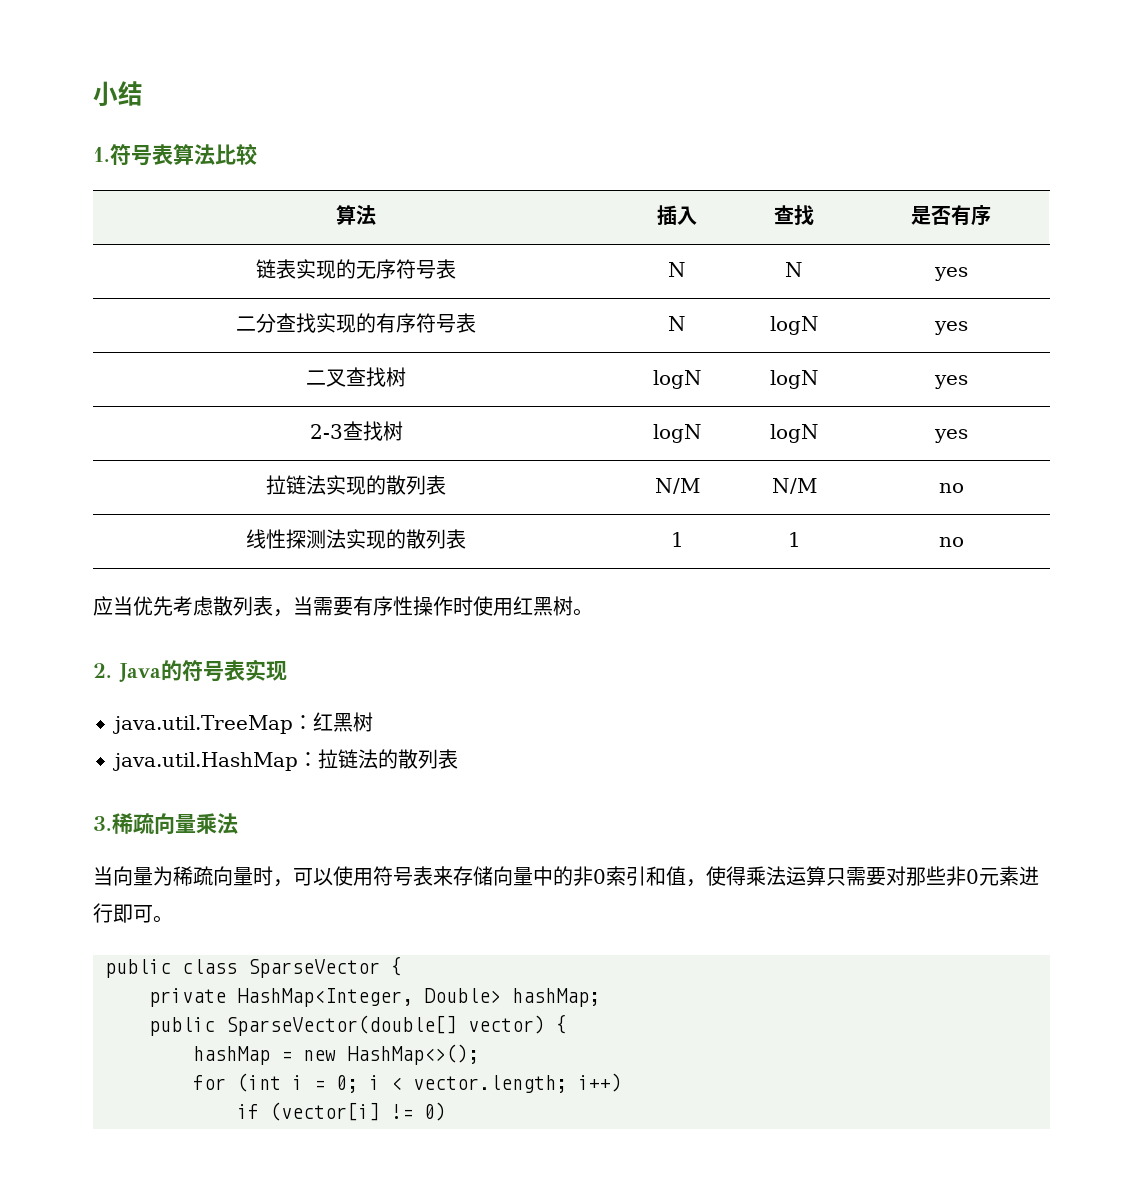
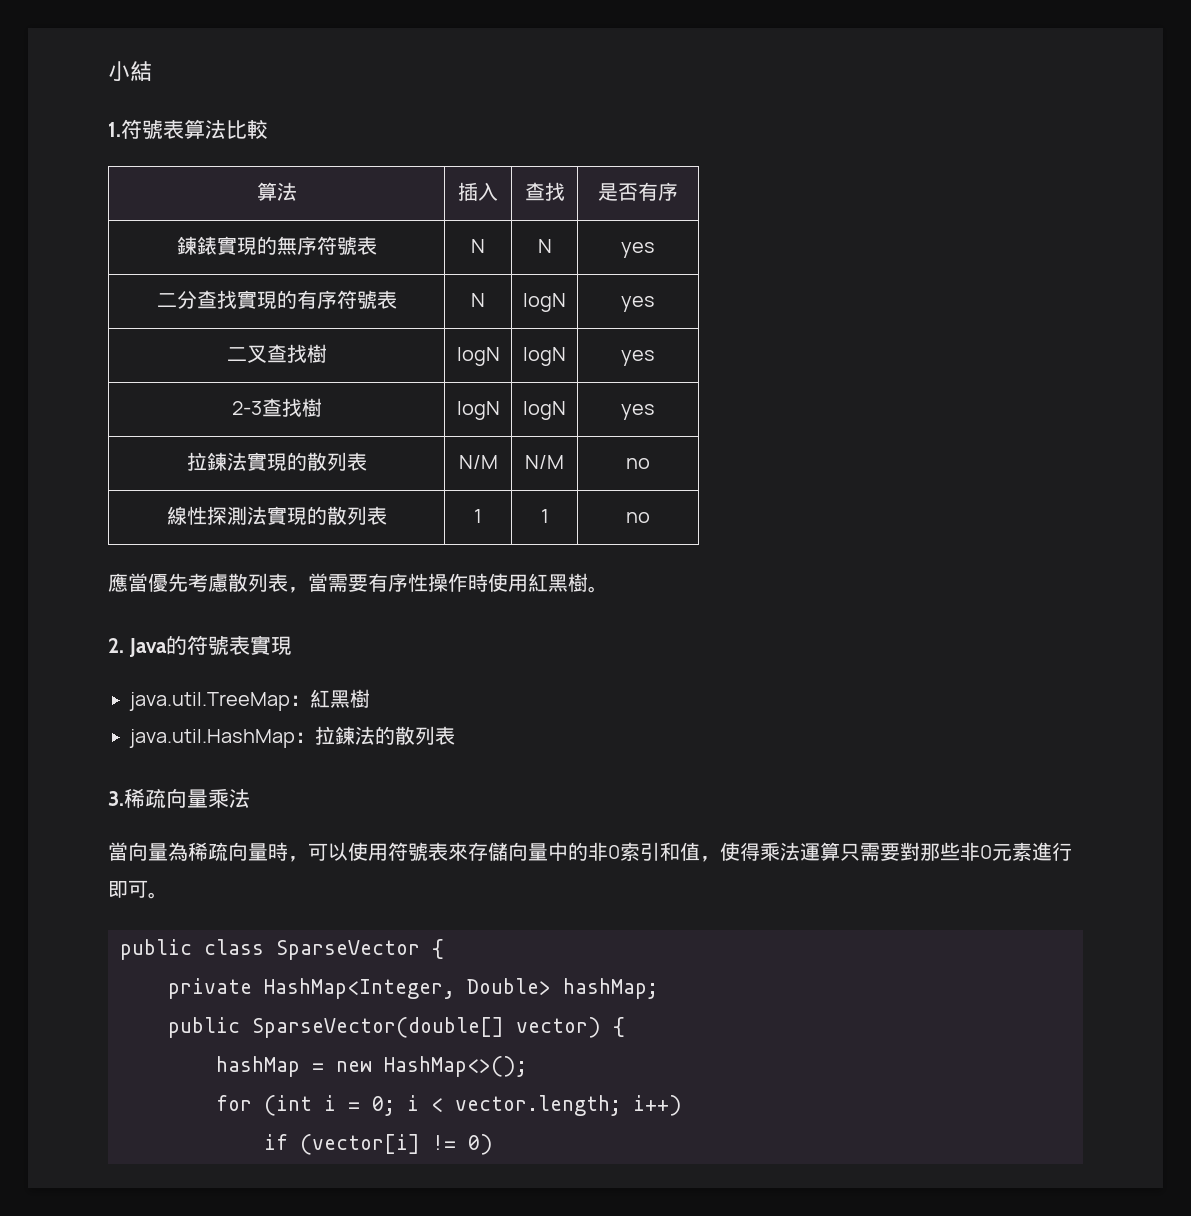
- 小结
+ 小結
- 1.符号表算法比较
+ 1.符號表算法比較
- 链表实现的无序符号表 | N | N | yes
+ 鍊錶實現的無序符號表 | N | N | yes
- 二分查找实现的有序符号表 | N | logN | yes
+ 二分查找實現的有序符號表 | N | logN | yes
- 二叉查找树 | logN | logN | yes
+ 二叉查找樹 | logN | logN | yes
- 2-3查找树 | logN | logN | yes
+ 2-3查找樹 | logN | logN | yes
- 拉链法实现的散列表 | N/M | N/M | no
+ 拉鍊法實現的散列表 | N/M | N/M | no
- 线性探测法实现的散列表 | 1 | 1 | no
+ 線性探測法實現的散列表 | 1 | 1 | no
- 应当优先考虑散列表，当需要有序性操作时使用红黑树。
+ 應當優先考慮散列表，當需要有序性操作時使用紅黑樹。
- 2. Java的符号表实现
+ 2. Java的符號表實現
- java.util.TreeMap：红黑树
+ java.util.TreeMap：紅黑樹
- java.util.HashMap：拉链法的散列表
+ java.util.HashMap：拉鍊法的散列表
- 当向量为稀疏向量时，可以使用符号表来存储向量中的非0索引和值，使得乘法运算只需要对那些非0元素进行即可。
+ 當向量為稀疏向量時，可以使用符號表來存儲向量中的非0索引和值，使得乘法運算只需要對那些非0元素進行即可。

